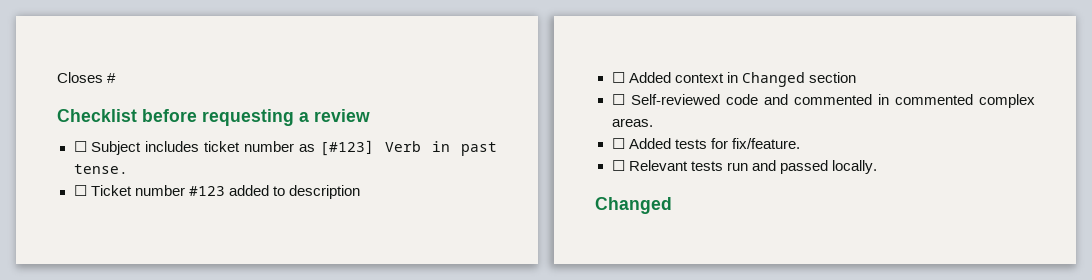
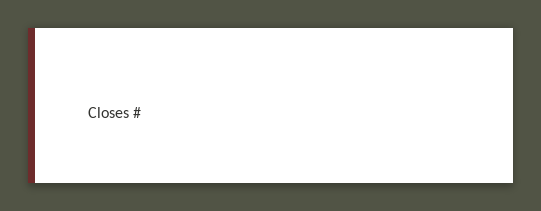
- Checklist before requesting a review
- ☐ Subject includes ticket number as [#123] Verb in past tense.
- ☐ Ticket number #123 added to description
- ☐ Added context in Changed section
- ☐ Self-reviewed code and commented in commented complex areas.
- ☐ Added tests for fix/feature.
- ☐ Relevant tests run and passed locally.
- Changed

